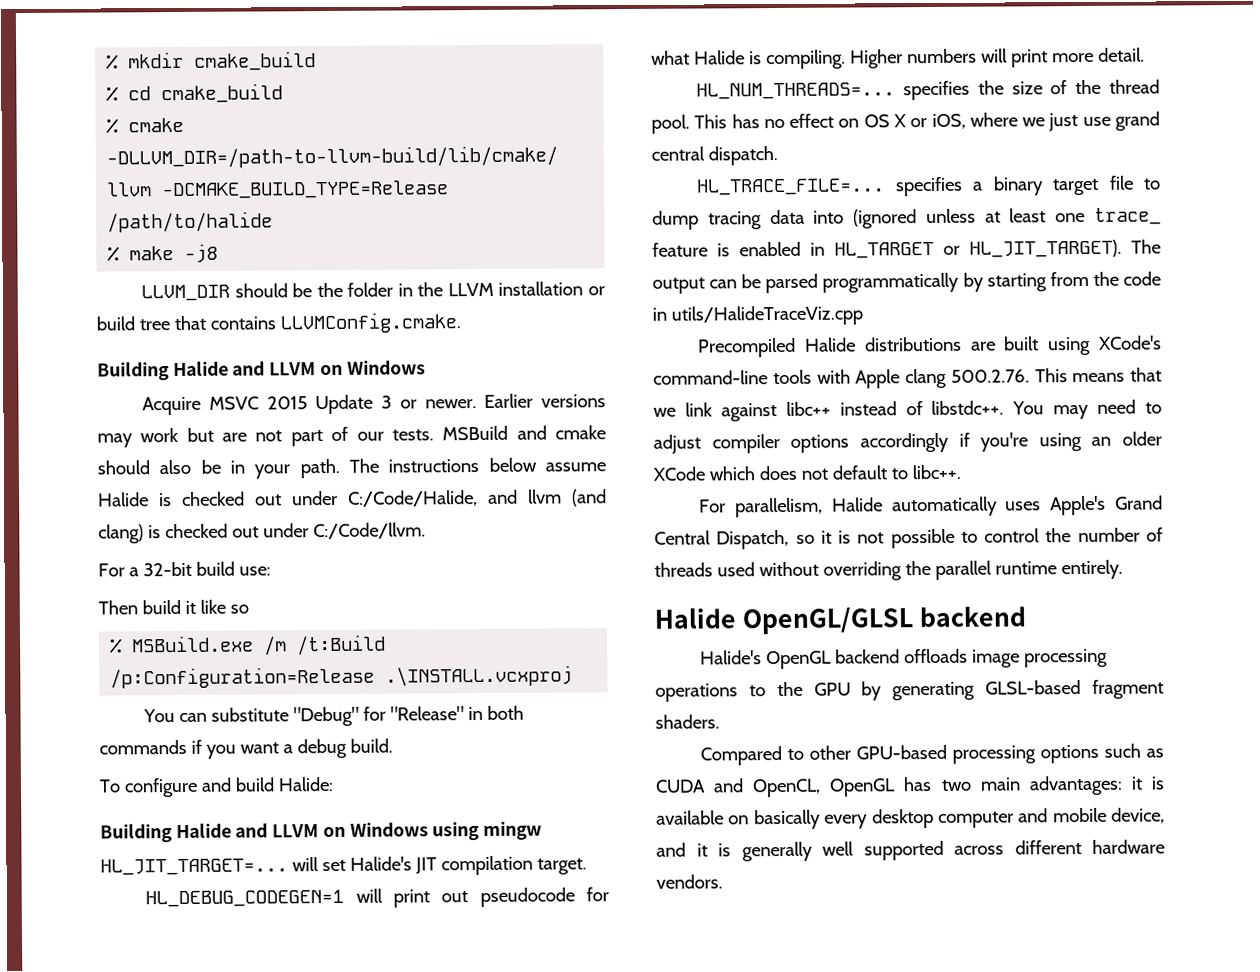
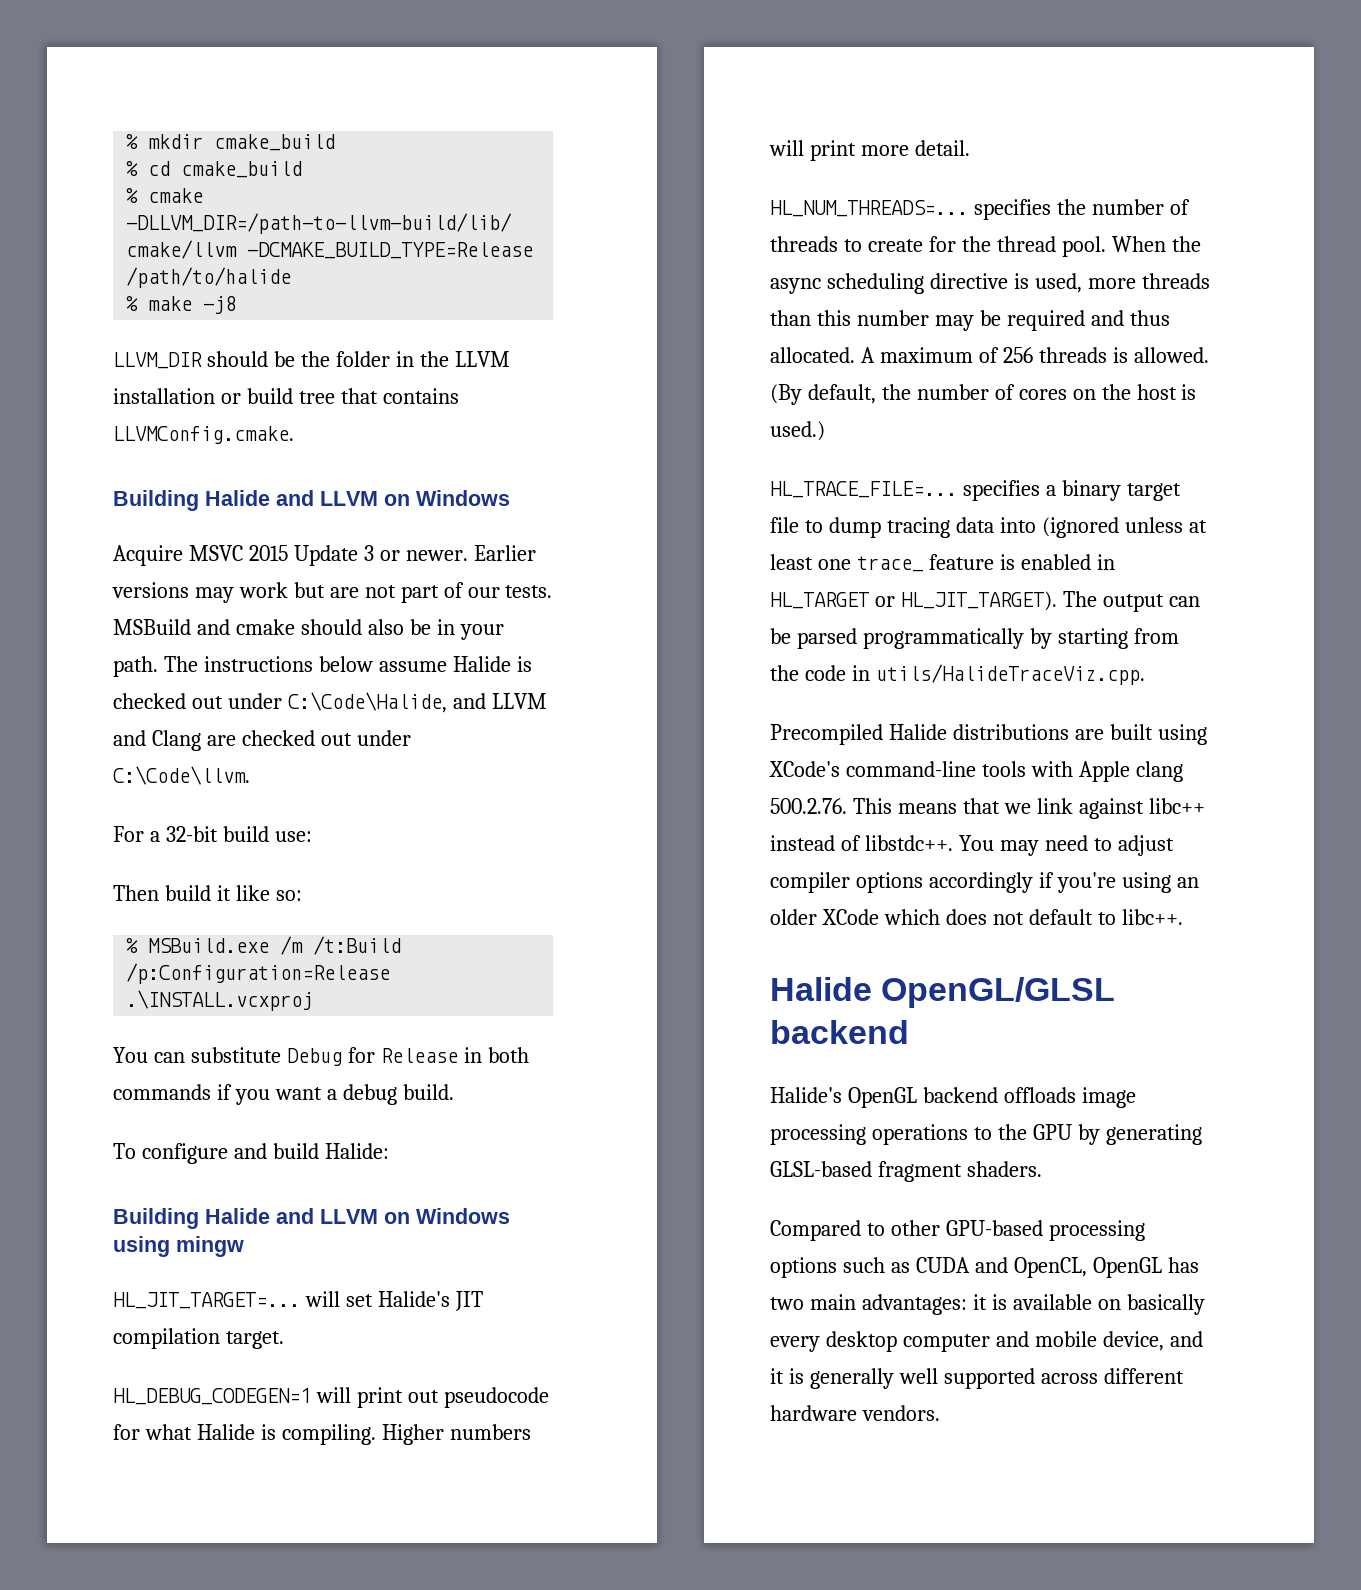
- The instructions below assume Halide is checked out under C:/Code/Halide, and llvm (and clang) is checked out under C:/Code/llvm.
+ The instructions below assume Halide is checked out under C:\Code\Halide, and LLVM and Clang are checked out under C:\Code\llvm.
- Then build it like so
+ Then build it like so:
- You can substitute "Debug" for "Release" in both commands if you want a debug build.
+ You can substitute Debug for Release in both commands if you want a debug build.
- HL_NUM_THREADS=... specifies the size of the thread pool. This has no effect on OS X or iOS, where we just use grand central dispatch.
+ HL_NUM_THREADS=... specifies the number of threads to create for the thread pool. When the async scheduling directive is used, more threads than this number may be required and thus allocated. A maximum of 256 threads is allowed. (By default, the number of cores on the host is used.)
- The output can be parsed programmatically by starting from the code in utils/HalideTraceViz.cpp
+ The output can be parsed programmatically by starting from the code in utils/HalideTraceViz.cpp.
- For parallelism, Halide automatically uses Apple's Grand Central Dispatch, so it is not possible to control the number of threads used without overriding the parallel runtime entirely.

